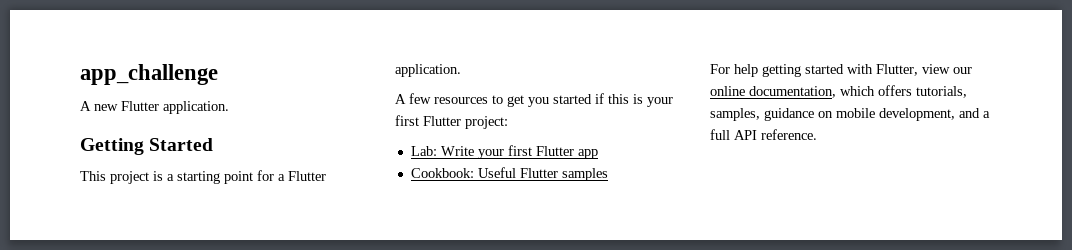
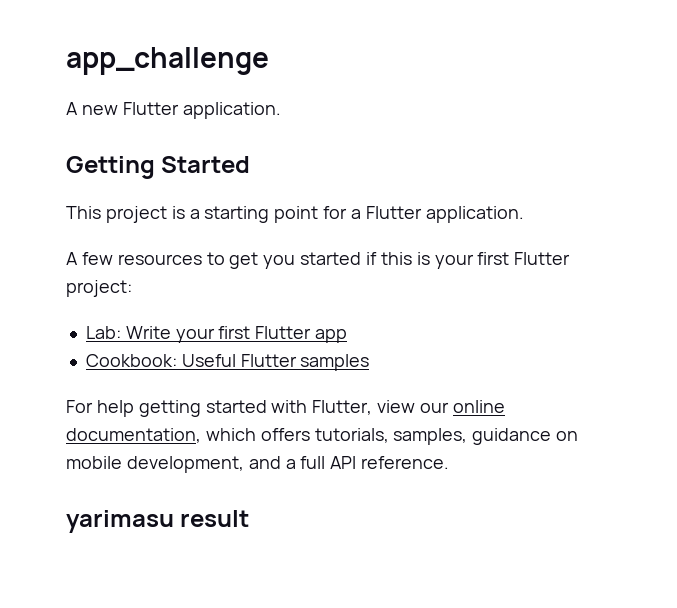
+ yarimasu result

